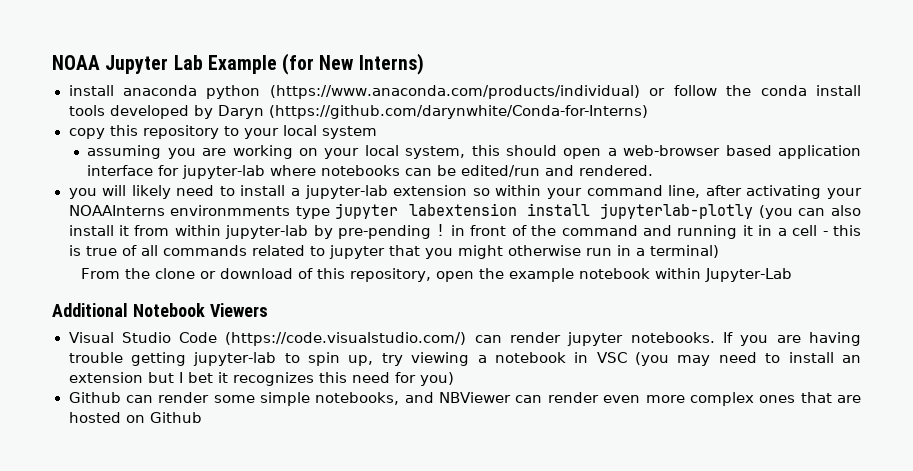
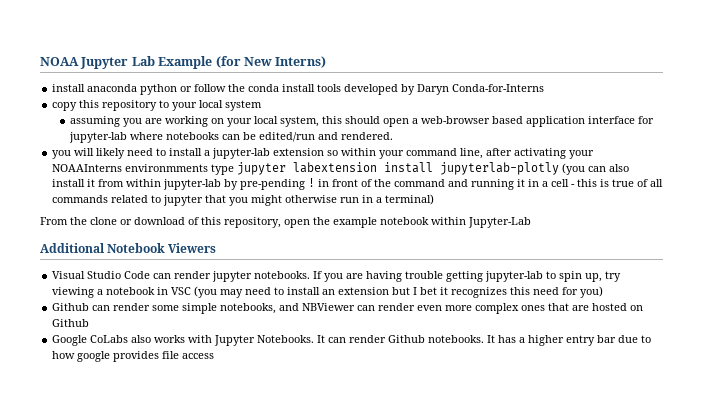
- install anaconda python (https://www.anaconda.com/products/individual) or follow the conda install tools developed by Daryn (https://github.com/darynwhite/Conda-for-Interns)
+ install anaconda python or follow the conda install tools developed by Daryn Conda-for-Interns
- Visual Studio Code (https://code.visualstudio.com/) can render jupyter notebooks.
+ Visual Studio Code can render jupyter notebooks.
+ Google CoLabs also works with Jupyter Notebooks. It can render Github notebooks. It has a higher entry bar due to how google provides file access

